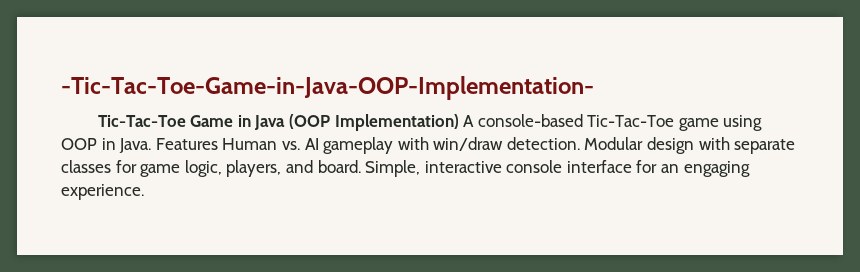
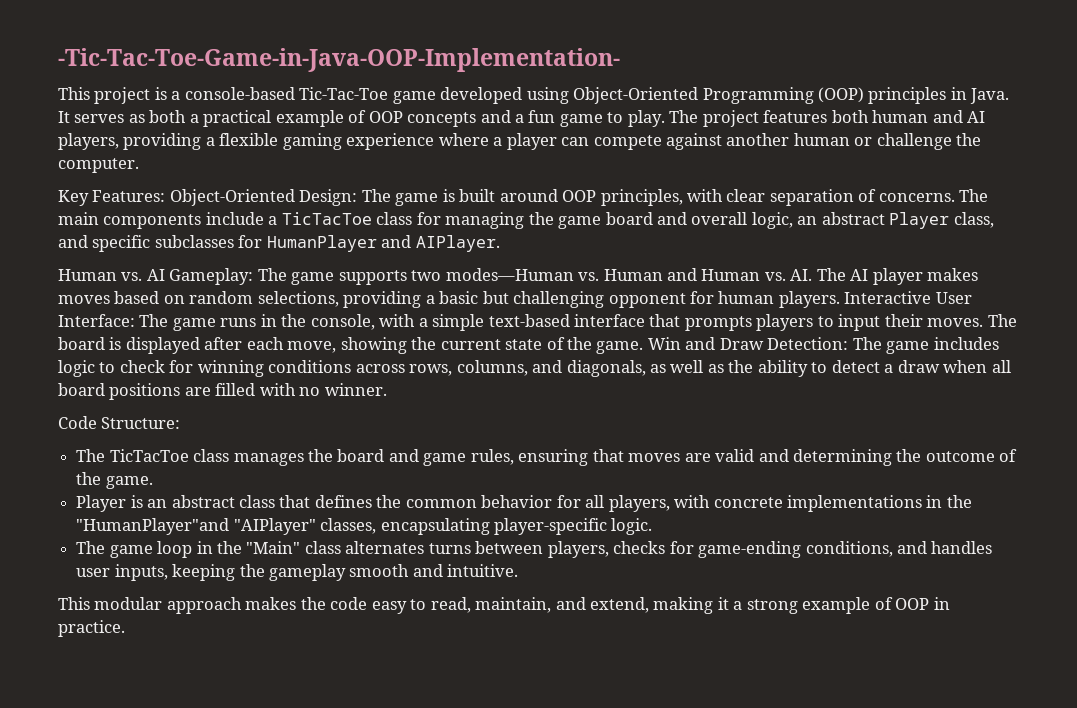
- Tic-Tac-Toe Game in Java (OOP Implementation) A console-based Tic-Tac-Toe game using OOP in Java. Features Human vs. AI gameplay with win/draw detection. Modular design with separate classes for game logic, players, and board. Simple, interactive console interface for an engaging experience.
+ This project is a console-based Tic-Tac-Toe game developed using Object-Oriented Programming (OOP) principles in Java. It serves as both a practical example of OOP concepts and a fun game to play. The project features both human and AI players, providing a flexible gaming experience where a player can compete against another human or challenge the computer.
+ Key Features: Object-Oriented Design: The game is built around OOP principles, with clear separation of concerns. The main components include a TicTacToe class for managing the game board and overall logic, an abstract Player class, and specific subclasses for HumanPlayer and AIPlayer.
+ Human vs. AI Gameplay: The game supports two modes—Human vs. Human and Human vs. AI. The AI player makes moves based on random selections, providing a basic but challenging opponent for human players. Interactive User Interface: The game runs in the console, with a simple text-based interface that prompts players to input their moves. The board is displayed after each move, showing the current state of the game. Win and Draw Detection: The game includes logic to check for winning conditions across rows, columns, and diagonals, as well as the ability to detect a draw when all board positions are filled with no winner.
+ Code Structure:
+ The TicTacToe class manages the board and game rules, ensuring that moves are valid and determining the outcome of the game.
+ Player is an abstract class that defines the common behavior for all players, with concrete implementations in the "HumanPlayer"and "AIPlayer" classes, encapsulating player-specific logic.
+ The game loop in the "Main" class alternates turns between players, checks for game-ending conditions, and handles user inputs, keeping the gameplay smooth and intuitive.
+ This modular approach makes the code easy to read, maintain, and extend, making it a strong example of OOP in practice.

